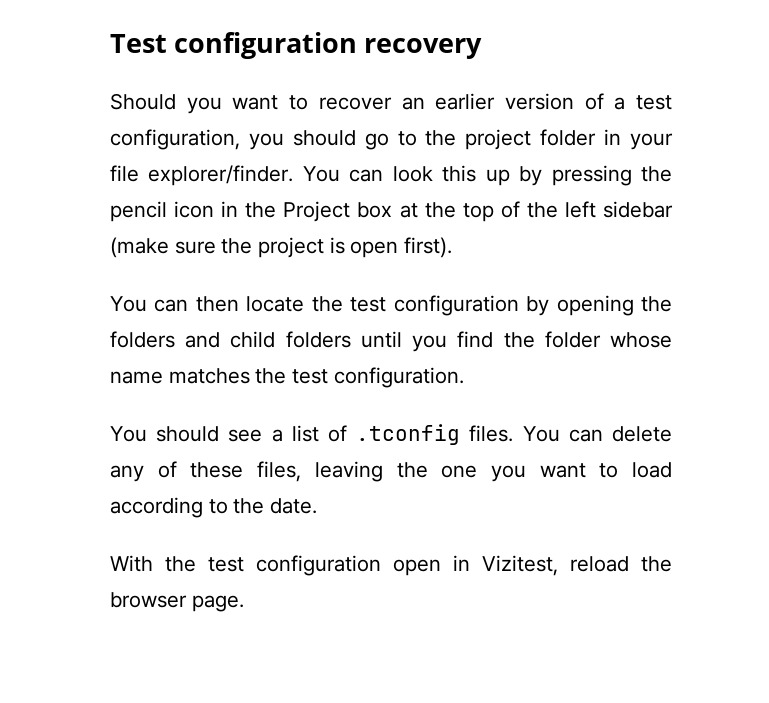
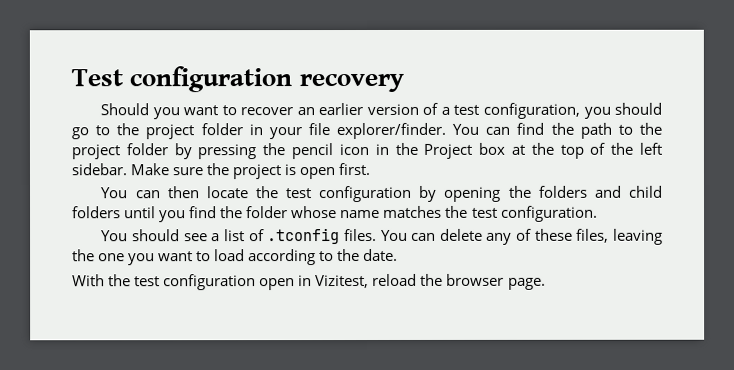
- You can look this up by pressing the pencil icon in the Project box at the top of the left sidebar (make sure the project is open first).
+ You can find the path to the project folder by pressing the pencil icon in the Project box at the top of the left sidebar. Make sure the project is open first.

